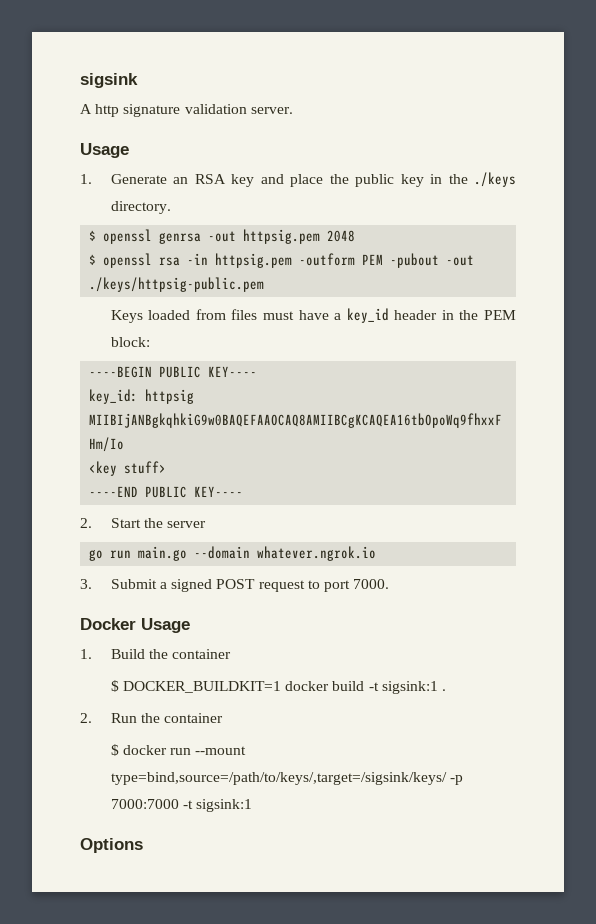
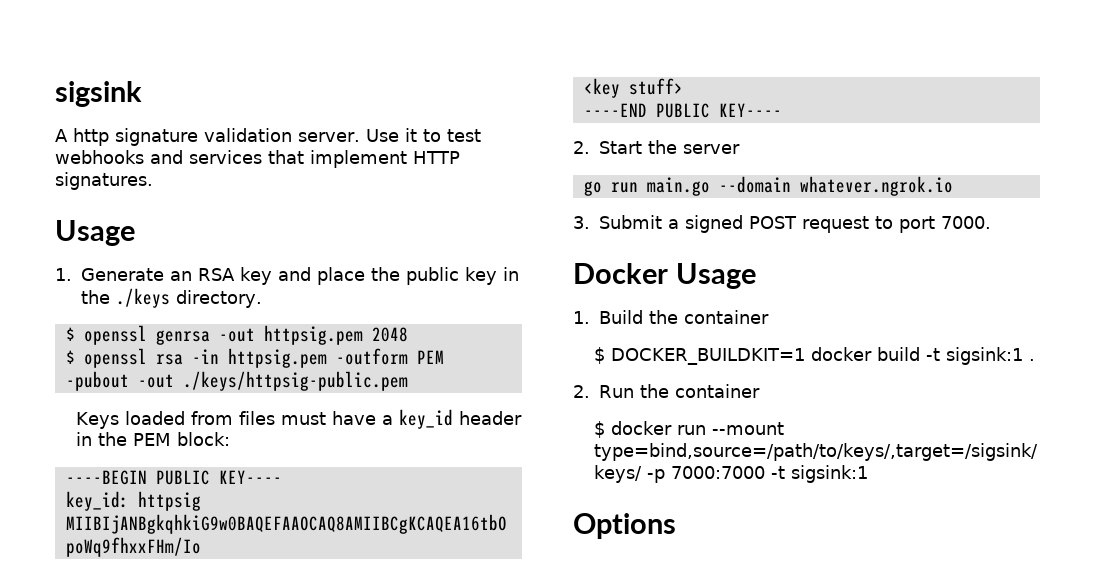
+ Use it to test webhooks and services that implement HTTP signatures.

